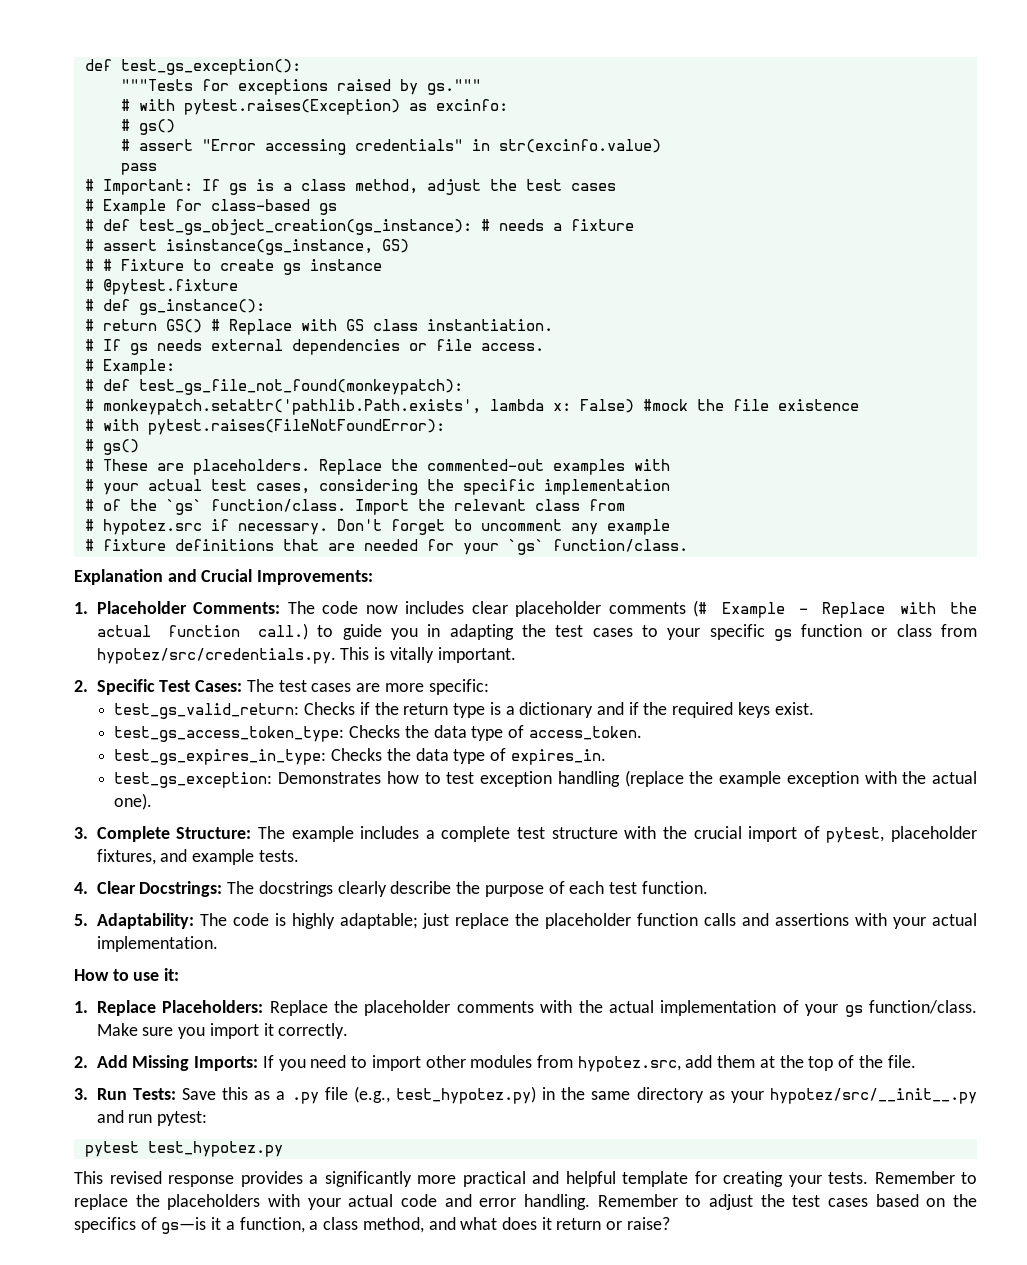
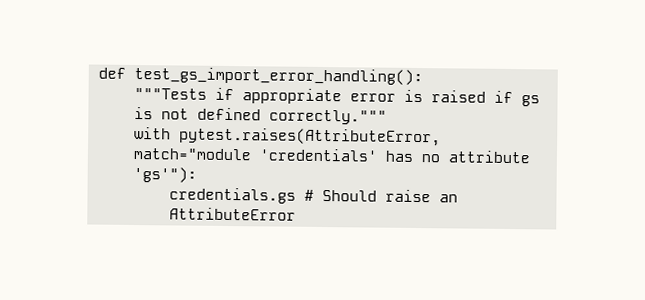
- def test_gs_exception():
+ def test_gs_import_error_handling():
- """Tests for exceptions raised by gs."""
- # with pytest.raises(Exception) as excinfo:
- # gs()
- # assert "Error accessing credentials" in str(excinfo.value)
- pass
- # Important: If gs is a class method, adjust the test cases
- # Example for class-based gs
- # def test_gs_object_creation(gs_instance): # needs a fixture
- # assert isinstance(gs_instance, GS)
- # # Fixture to create gs instance
- # @pytest.fixture
- # def gs_instance():
- # return GS() # Replace with GS class instantiation.
- # If gs needs external dependencies or file access.
- # Example:
- # def test_gs_file_not_found(monkeypatch):
- # monkeypatch.setattr('pathlib.Path.exists', lambda x: False) #mock the file existence
- # with pytest.raises(FileNotFoundError):
- # gs()
- # These are placeholders. Replace the commented-out examples with
- # your actual test cases, considering the specific implementation
- # of the `gs` function/class. Import the relevant class from
- # hypotez.src if necessary. Don't forget to uncomment any example
- # fixture definitions that are needed for your `gs` function/class.
- Explanation and Crucial Improvements:
- 1. Placeholder Comments: The code now includes clear placeholder comments (# Example - Replace with the actual function call.) to guide you in adapting the test cases to your specific gs function or class from hypotez/src/credentials.py. This is vitally important.
- 2. Specific Test Cases: The test cases are more specific:
- test_gs_valid_return: Checks if the return type is a dictionary and if the required keys exist.
- test_gs_access_token_type: Checks the data type of access_token.
- test_gs_expires_in_type: Checks the data type of expires_in.
- test_gs_exception: Demonstrates how to test exception handling (replace the example exception with the actual one).
- 3. Complete Structure: The example includes a complete test structure with the crucial import of pytest, placeholder fixtures, and example tests.
- 4. Clear Docstrings: The docstrings clearly describe the purpose of each test function.
- 5. Adaptability: The code is highly adaptable; just replace the placeholder function calls and assertions with your actual implementation.
- How to use it:
- 1. Replace Placeholders: Replace the placeholder comments with the actual implementation of your gs function/class. Make sure you import it correctly.
- 2. Add Missing Imports: If you need to import other modules from hypotez.src, add them at the top of the file.
- 3. Run Tests: Save this as a .py file (e.g., test_hypotez.py) in the same directory as your hypotez/src/__init__.py and run pytest:
- pytest test_hypotez.py
- This revised response provides a significantly more practical and helpful template for creating your tests. Remember to replace the placeholders with your actual code and error handling. Remember to adjust the test cases based on the specifics of gs—is it a function, a class method, and what does it return or raise?
+ """Tests if appropriate error is raised if gs is not defined correctly."""
+ with pytest.raises(AttributeError, match="module 'credentials' has no attribute 'gs'"):
+ credentials.gs # Should raise an AttributeError

